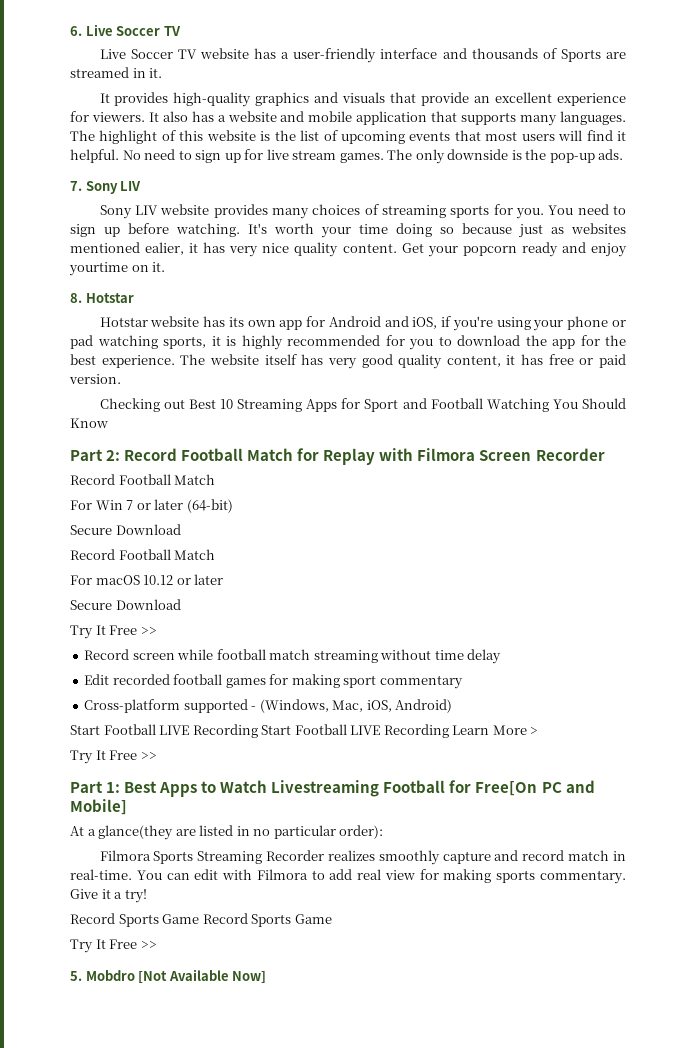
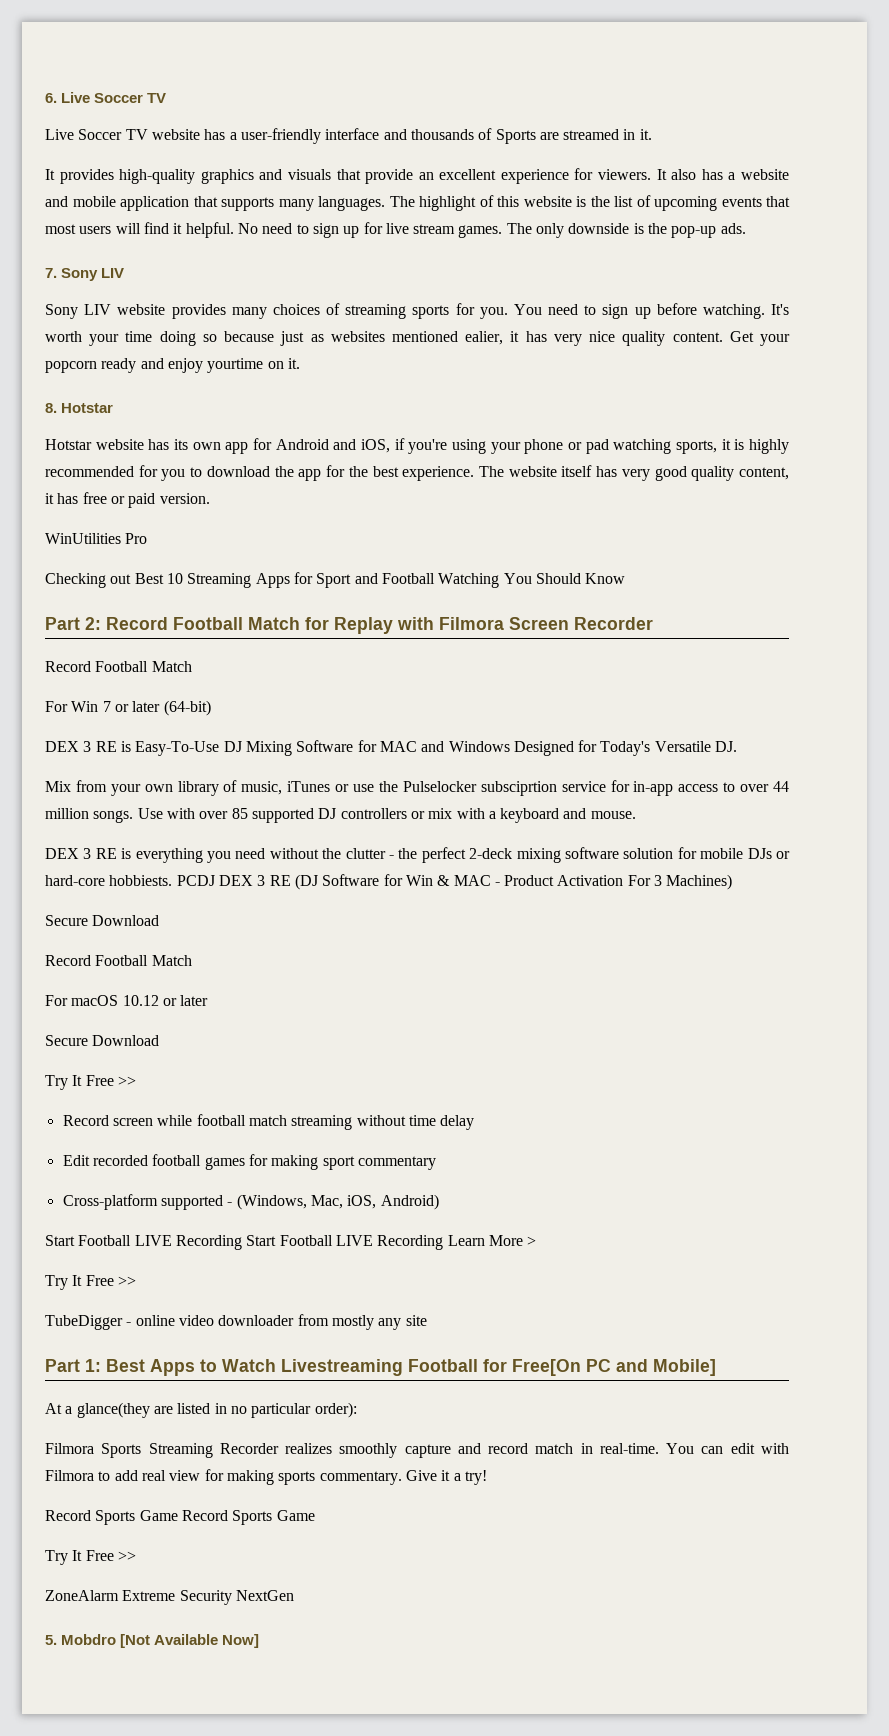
+ WinUtilities Pro
+ DEX 3 RE is Easy-To-Use DJ Mixing Software for MAC and Windows Designed for Today's Versatile DJ.
+ Mix from your own library of music, iTunes or use the Pulselocker subsciprtion service for in-app access to over 44 million songs. Use with over 85 supported DJ controllers or mix with a keyboard and mouse.
+ DEX 3 RE is everything you need without the clutter - the perfect 2-deck mixing software solution for mobile DJs or hard-core hobbiests. PCDJ DEX 3 RE (DJ Software for Win & MAC - Product Activation For 3 Machines)
+ TubeDigger - online video downloader from mostly any site
+ ZoneAlarm Extreme Security NextGen

